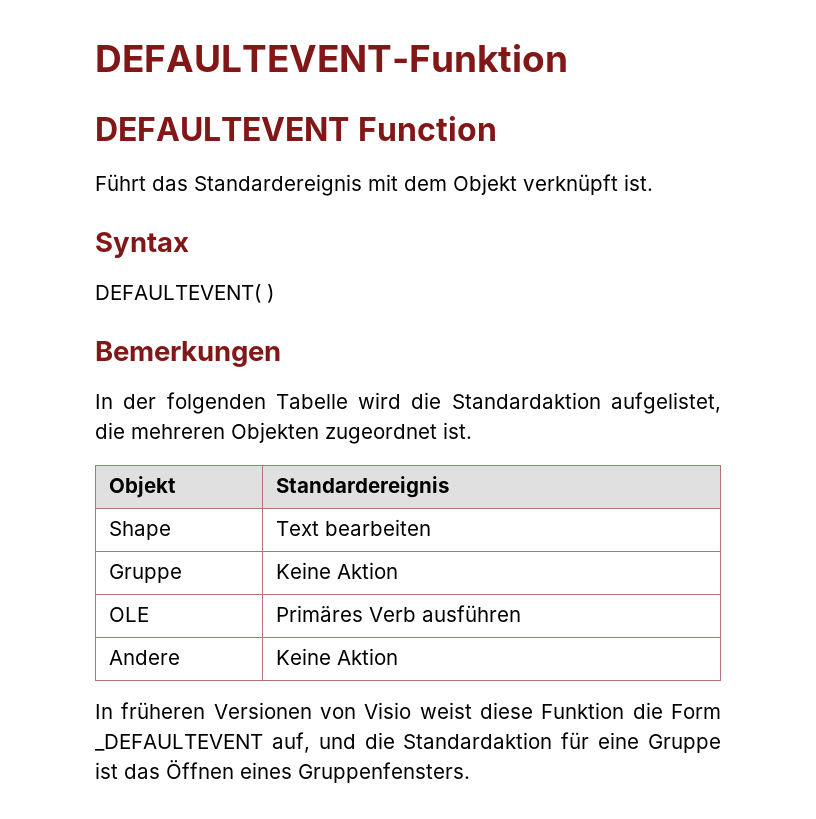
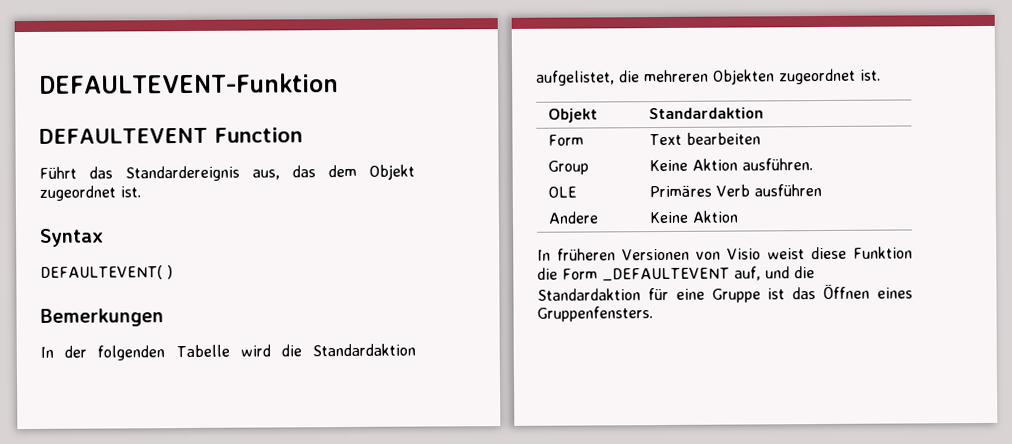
- Führt das Standardereignis mit dem Objekt verknüpft ist.
+ Führt das Standardereignis aus, das dem Objekt zugeordnet ist.
- Objekt | Standardereignis
- Shape | Text bearbeiten
+ Objekt | Standardaktion
+ Form | Text bearbeiten
- Gruppe | Keine Aktion
+ Group | Keine Aktion ausführen.

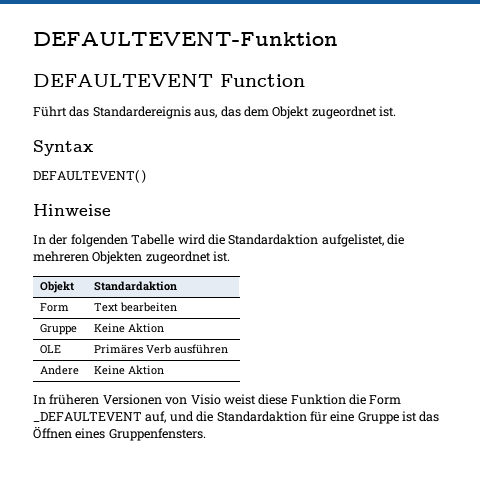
- Bemerkungen
+ Hinweise
- Group | Keine Aktion ausführen.
+ Gruppe | Keine Aktion

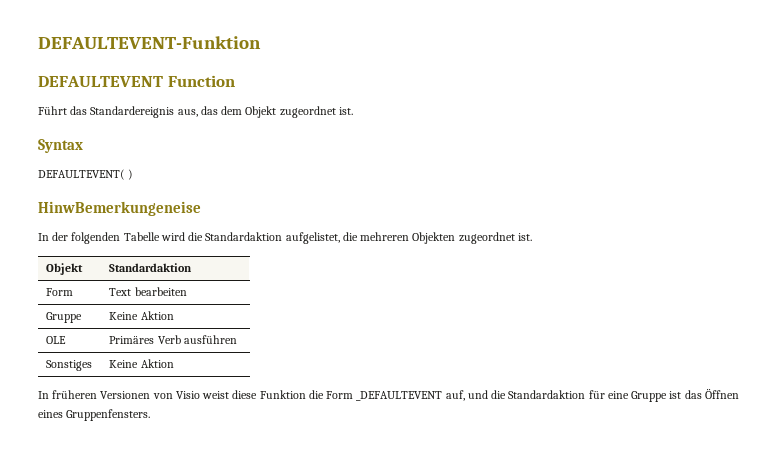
- Hinweise
+ HinwBemerkungeneise
- Andere | Keine Aktion
+ Sonstiges | Keine Aktion

